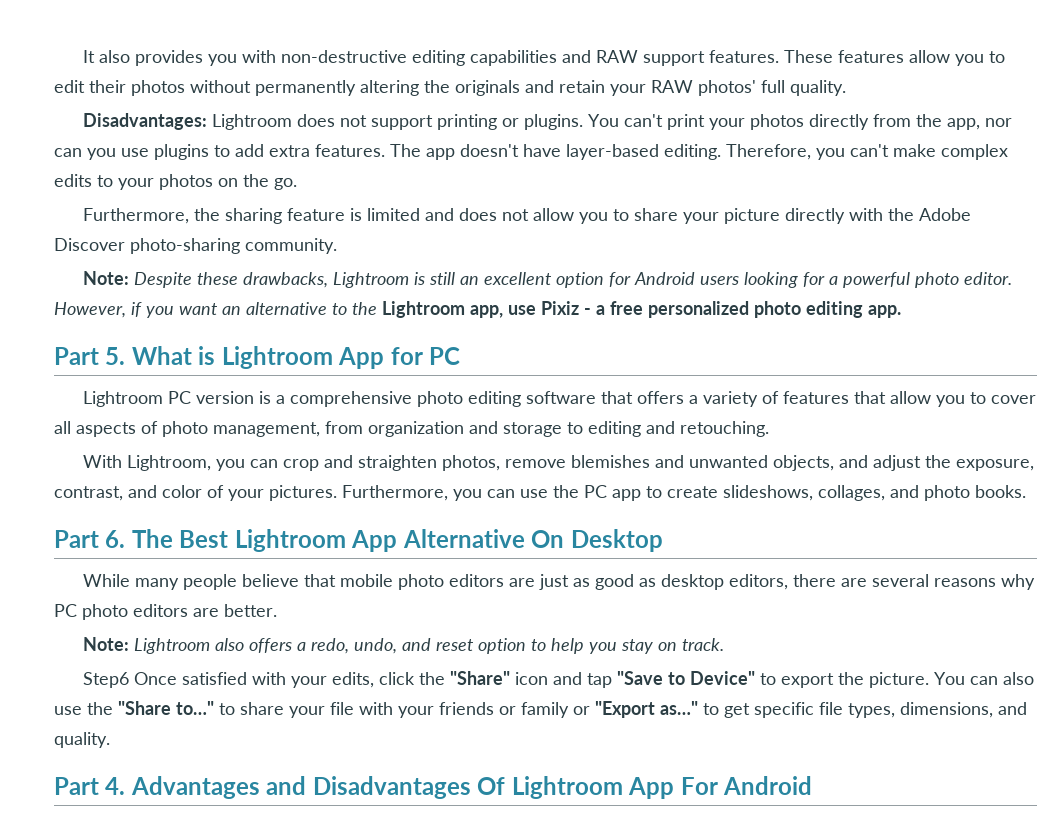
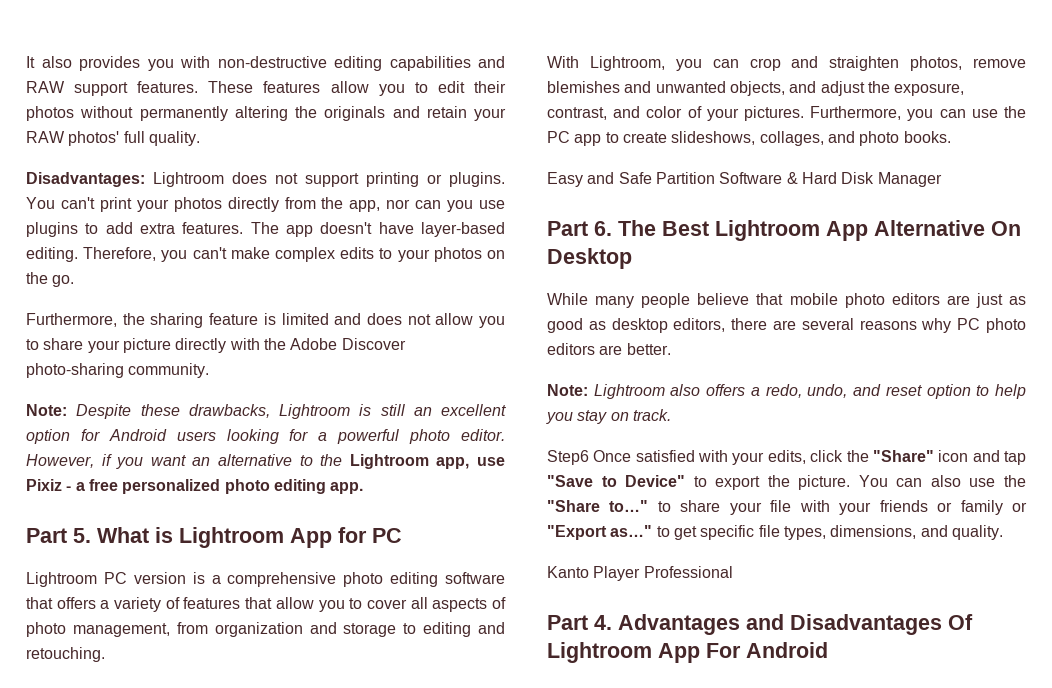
+ Easy and Safe Partition Software & Hard Disk Manager
+ Kanto Player Professional

